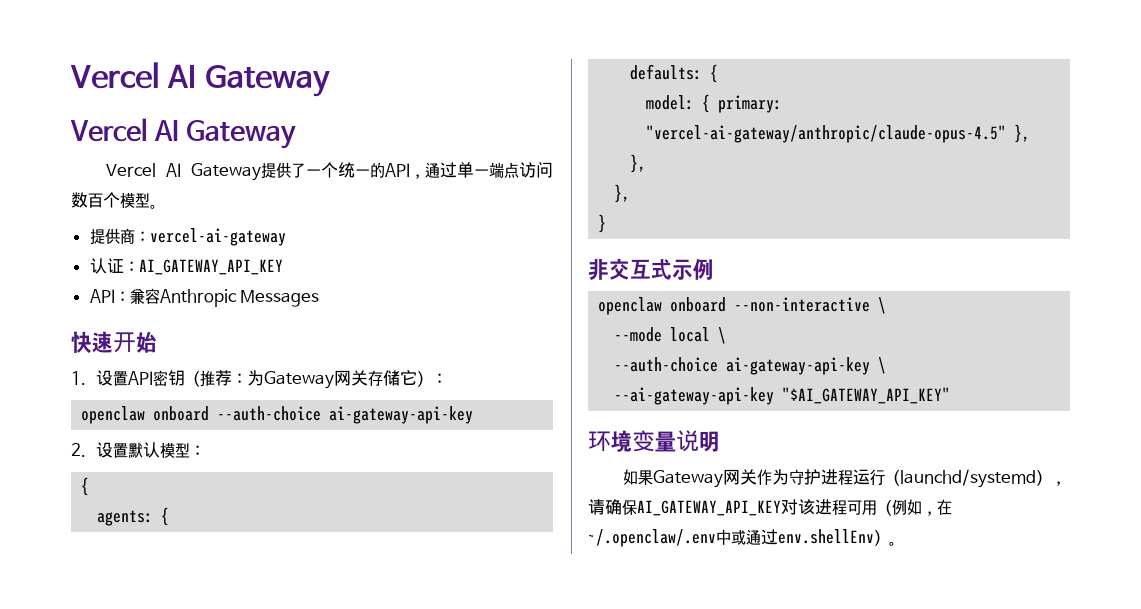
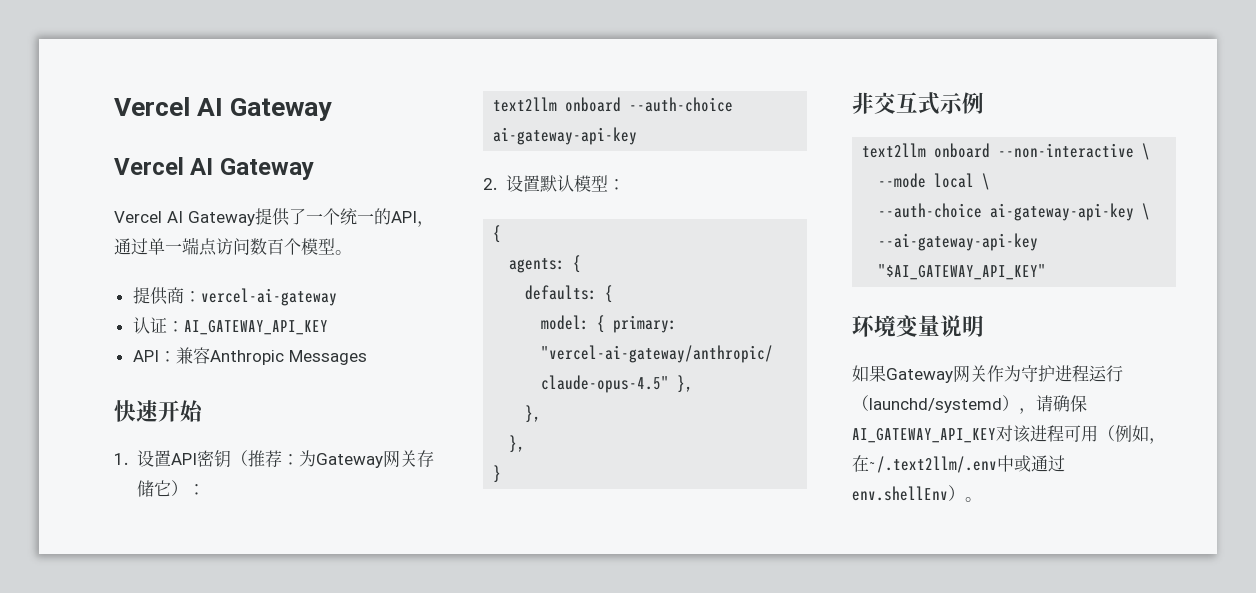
- openclaw onboard --auth-choice ai-gateway-api-key
+ text2llm onboard --auth-choice ai-gateway-api-key
- openclaw onboard --non-interactive \
+ text2llm onboard --non-interactive \
- 如果Gateway网关作为守护进程运行（launchd/systemd），请确保AI_GATEWAY_API_KEY对该进程可用（例如，在~/.openclaw/.env中或通过env.shellEnv）。
+ 如果Gateway网关作为守护进程运行（launchd/systemd），请确保AI_GATEWAY_API_KEY对该进程可用（例如，在~/.text2llm/.env中或通过env.shellEnv）。

